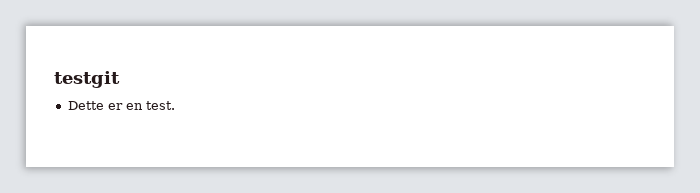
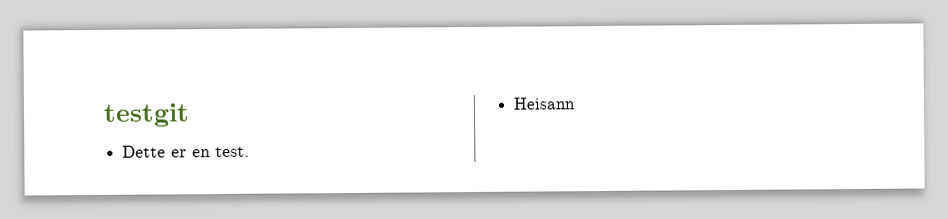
+ Heisann

